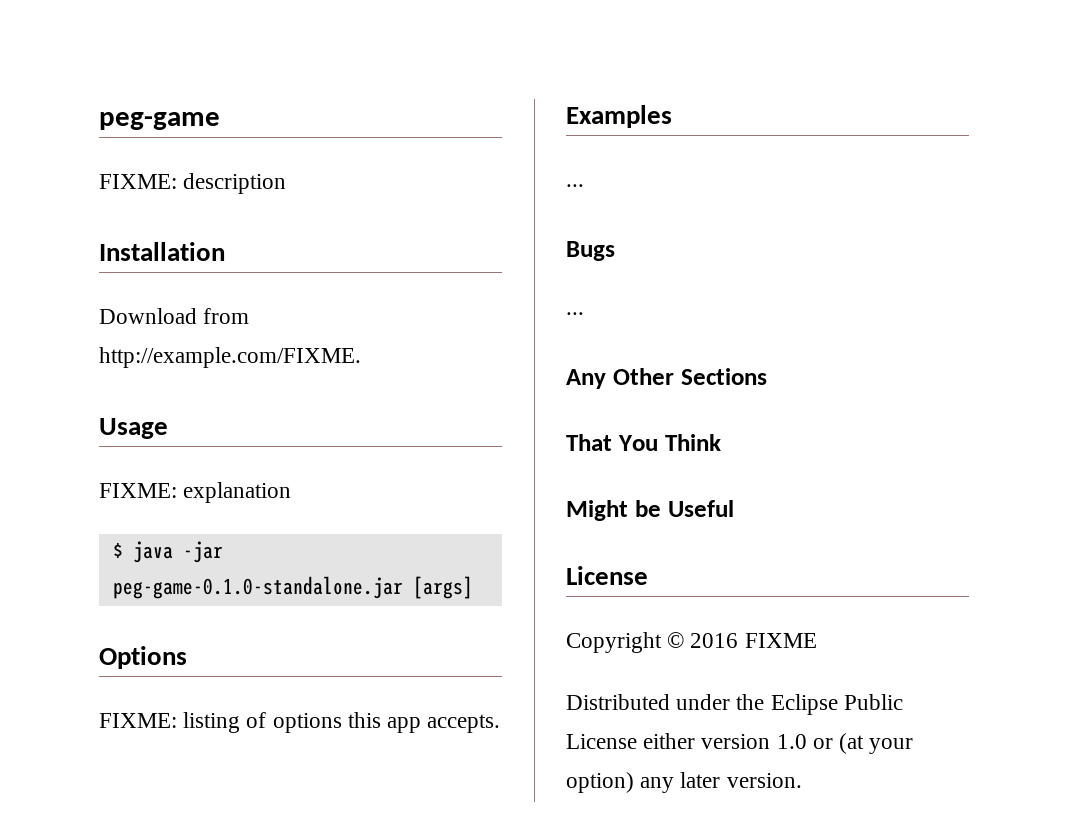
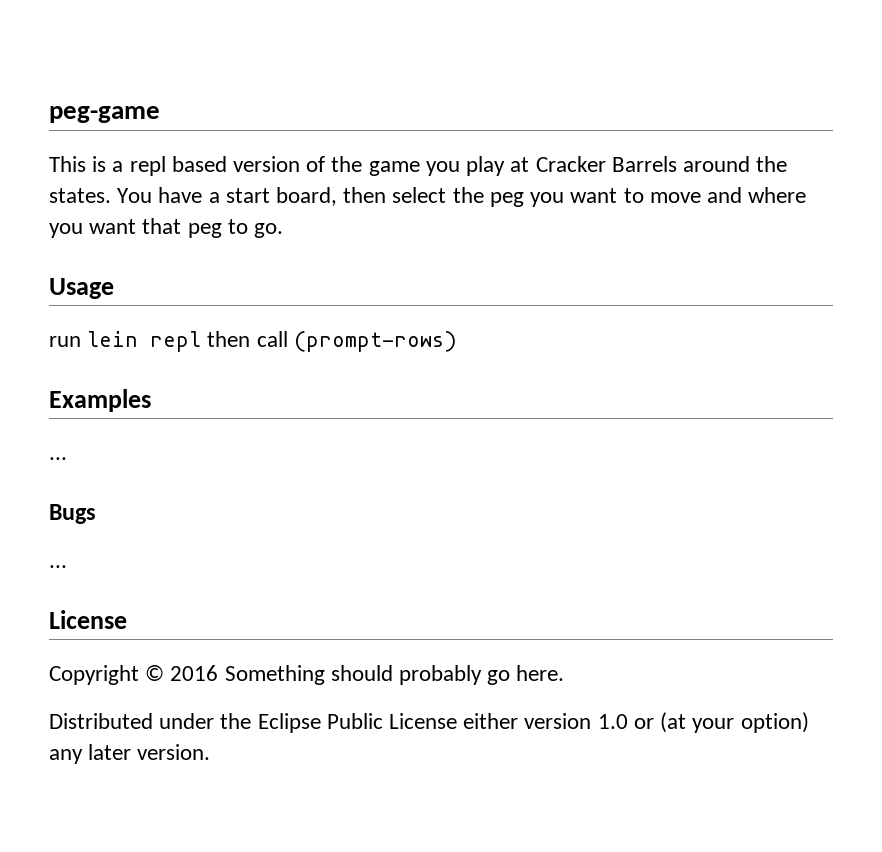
- FIXME: description
- Installation
- Download from http://example.com/FIXME.
+ This is a repl based version of the game you play at Cracker Barrels around the states. You have a start board, then select the peg you want to move and where you want that peg to go.
  Usage
- FIXME: explanation
- $ java -jar peg-game-0.1.0-standalone.jar [args]
- Options
- FIXME: listing of options this app accepts.
+ run lein repl then call (prompt-rows)
  Examples
  ...
  Bugs
  ...
- Any Other Sections
- That You Think
- Might be Useful
- Copyright © 2016 FIXME
+ Copyright © 2016 Something should probably go here.

